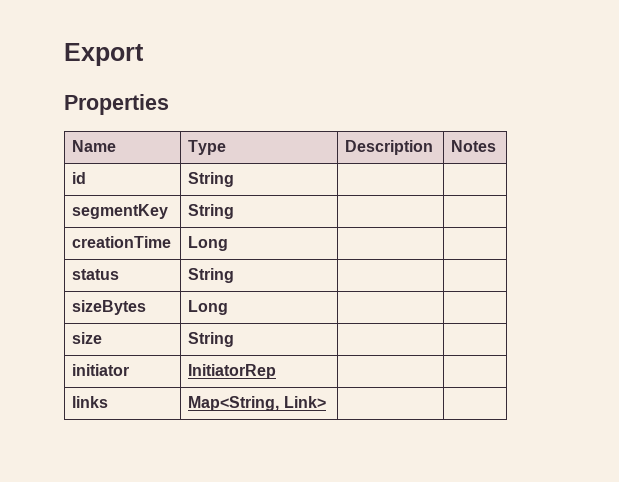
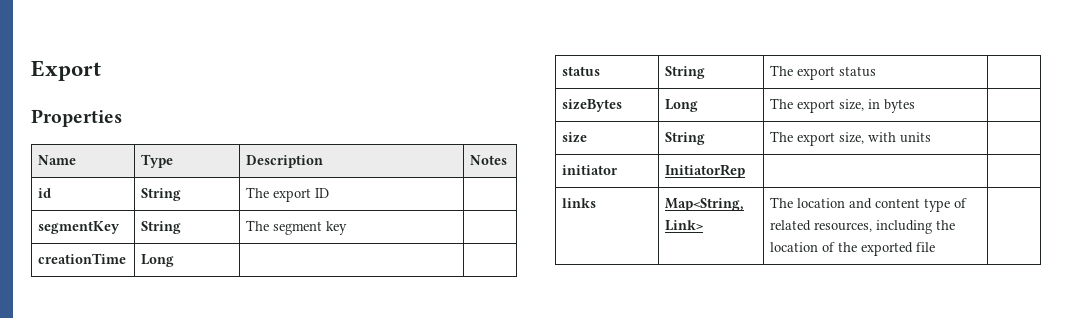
- id | String | |
+ id | String | The export ID |
- segmentKey | String | |
+ segmentKey | String | The segment key |
- status | String | |
+ status | String | The export status |
- sizeBytes | Long | |
- size | String | |
+ sizeBytes | Long | The export size, in bytes |
+ size | String | The export size, with units |
- links | Map<String, Link> | |
+ links | Map<String, Link> | The location and content type of related resources, including the location of the exported file |

